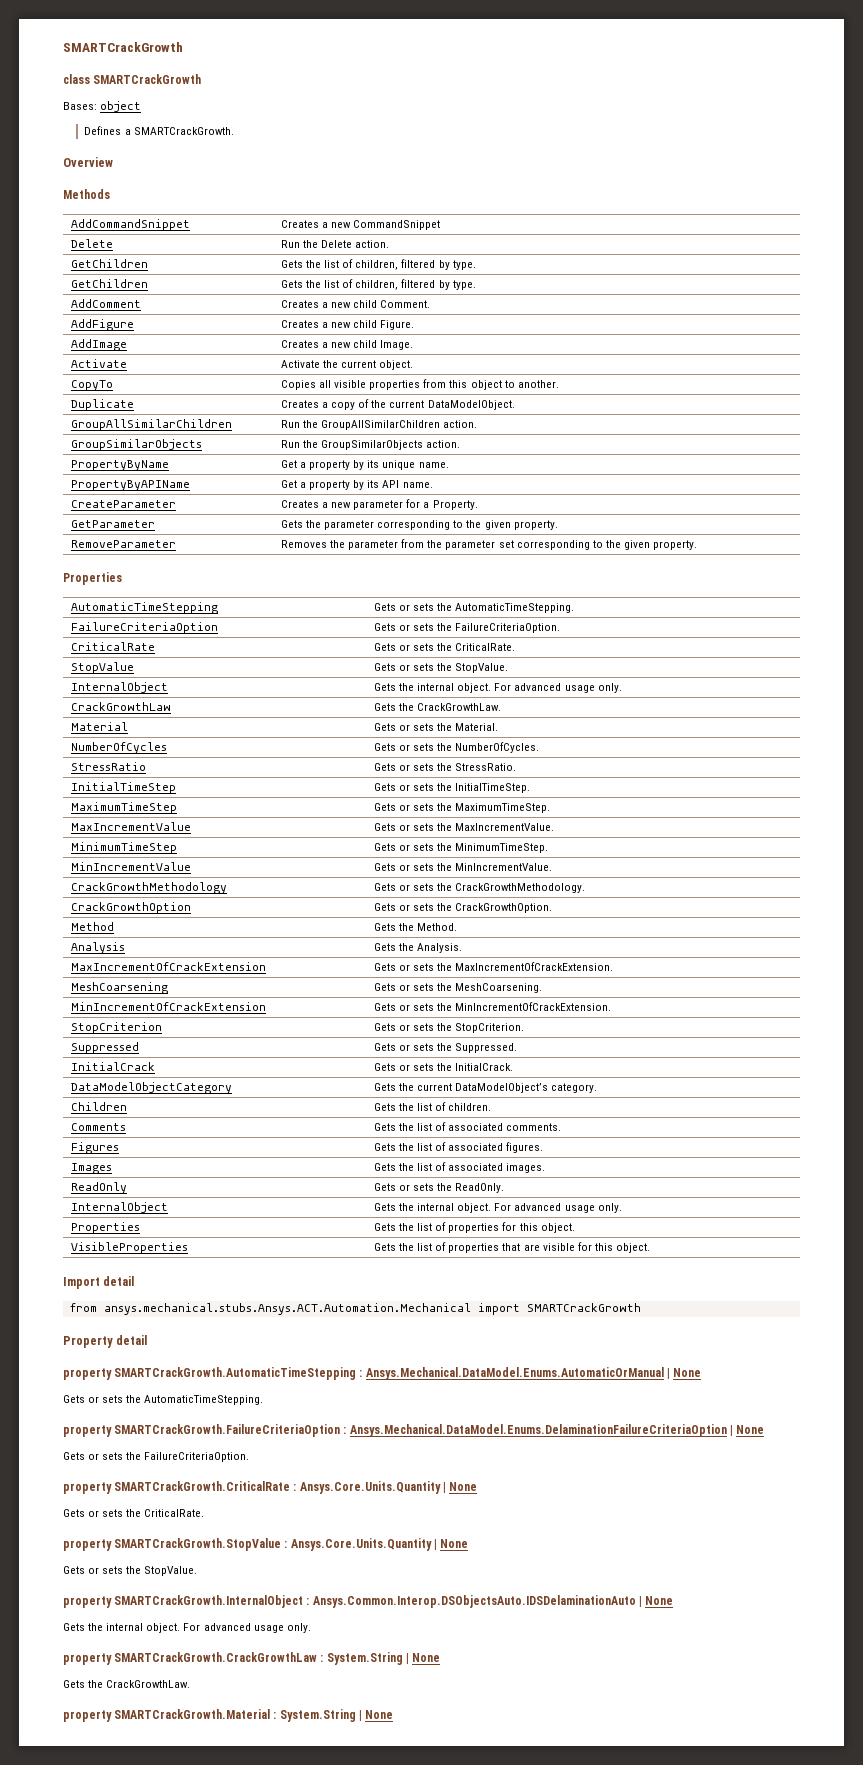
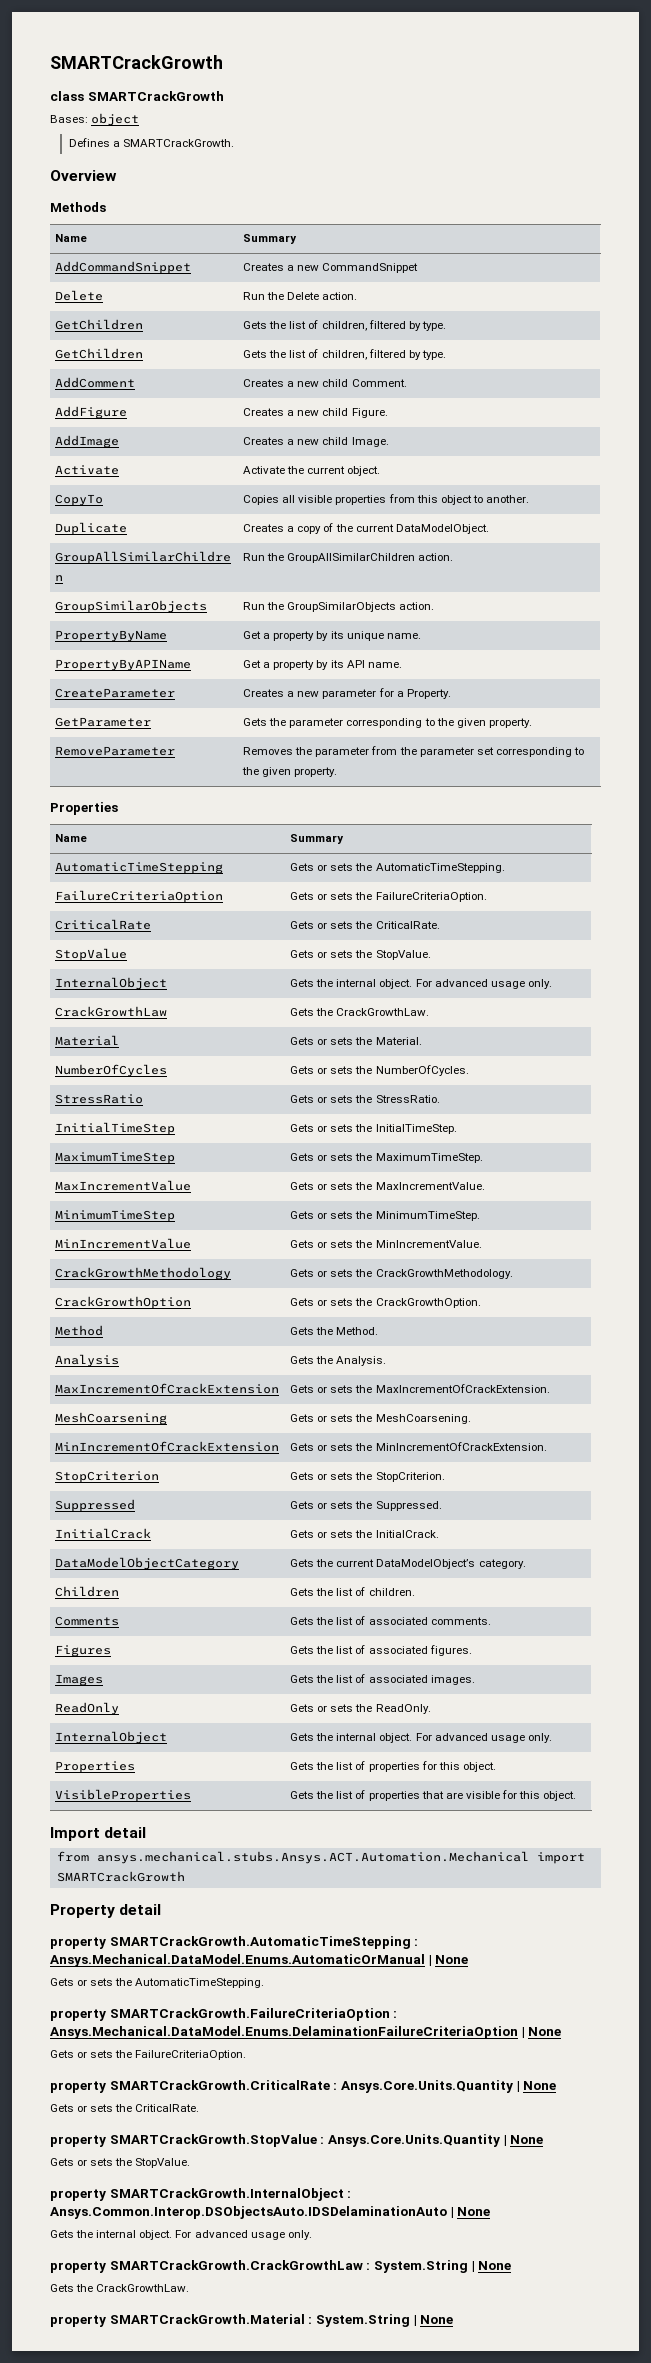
  Methods
+ Name | Summary
  RemoveParameter | Removes the parameter from the parameter set corresponding to the given property.
  Properties
+ Name | Summary

